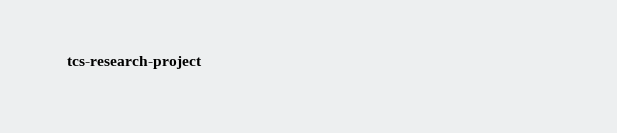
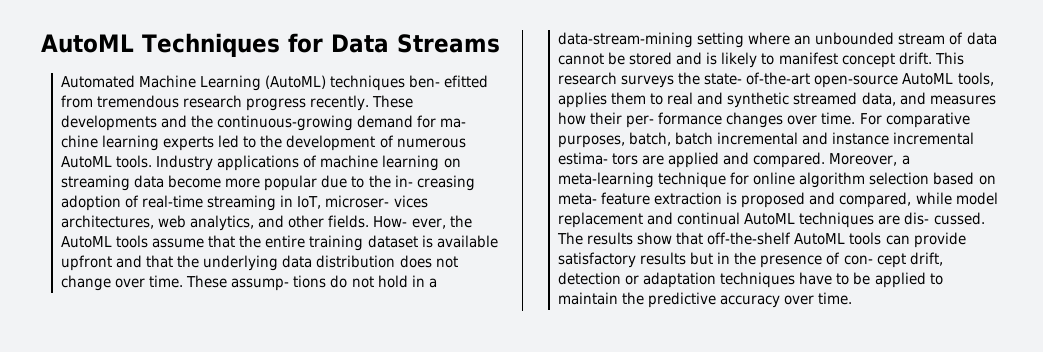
- tcs-research-project
+ AutoML Techniques for Data Streams
+ Automated Machine Learning (AutoML) techniques ben- efitted from tremendous research progress recently. These developments and the continuous-growing demand for ma- chine learning experts led to the development of numerous AutoML tools. Industry applications of machine learning on streaming data become more popular due to the in- creasing adoption of real-time streaming in IoT, microser- vices architectures, web analytics, and other fields. How- ever, the AutoML tools assume that the entire training dataset is available upfront and that the underlying data distribution does not change over time. These assump- tions do not hold in a data-stream-mining setting where an unbounded stream of data cannot be stored and is likely to manifest concept drift. This research surveys the state- of-the-art open-source AutoML tools, applies them to real and synthetic streamed data, and measures how their per- formance changes over time. For comparative purposes, batch, batch incremental and instance incremental estima- tors are applied and compared. Moreover, a meta-learning technique for online algorithm selection based on meta- feature extraction is proposed and compared, while model replacement and continual AutoML techniques are dis- cussed. The results show that off-the-shelf AutoML tools can provide satisfactory results but in the presence of con- cept drift, detection or adaptation techniques have to be applied to maintain the predictive accuracy over time.

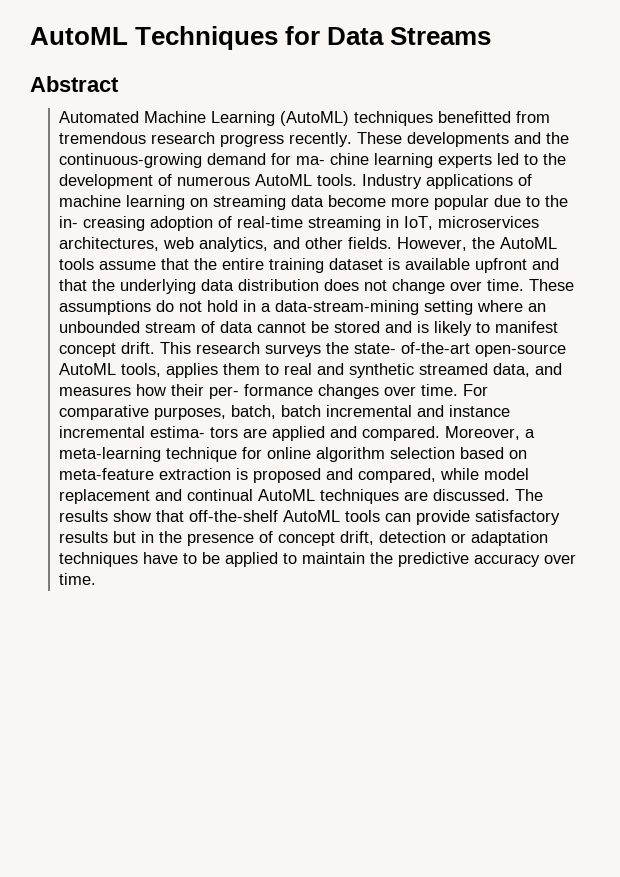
+ Abstract
- Automated Machine Learning (AutoML) techniques ben- efitted from tremendous research progress recently.
+ Automated Machine Learning (AutoML) techniques benefitted from tremendous research progress recently.
- Industry applications of machine learning on streaming data become more popular due to the in- creasing adoption of real-time streaming in IoT, microser- vices architectures, web analytics, and other fields.
+ Industry applications of machine learning on streaming data become more popular due to the in- creasing adoption of real-time streaming in IoT, microservices architectures, web analytics, and other fields.
- How- ever, the AutoML tools assume that the entire training dataset is available upfront and that the underlying data distribution does not change over time.
+ However, the AutoML tools assume that the entire training dataset is available upfront and that the underlying data distribution does not change over time.
- These assump- tions do not hold in a data-stream-mining setting where an unbounded stream of data cannot be stored and is likely to manifest concept drift.
+ These assumptions do not hold in a data-stream-mining setting where an unbounded stream of data cannot be stored and is likely to manifest concept drift.
- Moreover, a meta-learning technique for online algorithm selection based on meta- feature extraction is proposed and compared, while model replacement and continual AutoML techniques are dis- cussed.
+ Moreover, a meta-learning technique for online algorithm selection based on meta-feature extraction is proposed and compared, while model replacement and continual AutoML techniques are discussed.
- The results show that off-the-shelf AutoML tools can provide satisfactory results but in the presence of con- cept drift, detection or adaptation techniques have to be applied to maintain the predictive accuracy over time.
+ The results show that off-the-shelf AutoML tools can provide satisfactory results but in the presence of concept drift, detection or adaptation techniques have to be applied to maintain the predictive accuracy over time.

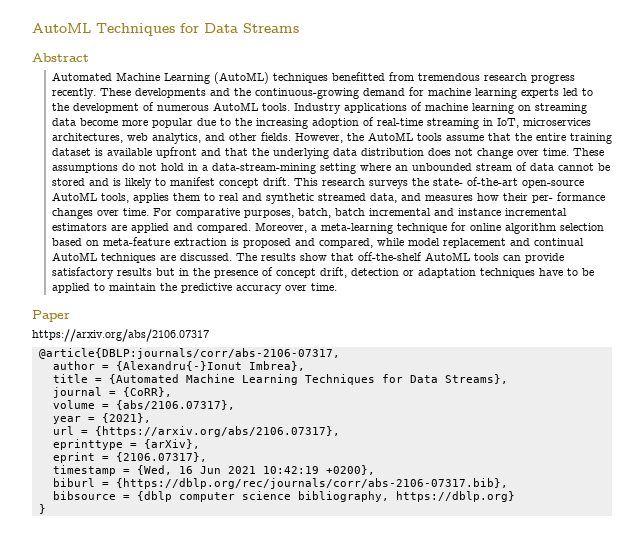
- These developments and the continuous-growing demand for ma- chine learning experts led to the development of numerous AutoML tools.
+ These developments and the continuous-growing demand for machine learning experts led to the development of numerous AutoML tools.
- Industry applications of machine learning on streaming data become more popular due to the in- creasing adoption of real-time streaming in IoT, microservices architectures, web analytics, and other fields.
+ Industry applications of machine learning on streaming data become more popular due to the increasing adoption of real-time streaming in IoT, microservices architectures, web analytics, and other fields.
- For comparative purposes, batch, batch incremental and instance incremental estima- tors are applied and compared.
+ For comparative purposes, batch, batch incremental and instance incremental estimators are applied and compared.
+ Paper
+ https://arxiv.org/abs/2106.07317
+ @article{DBLP:journals/corr/abs-2106-07317,
+ author = {Alexandru{-}Ionut Imbrea},
+ title = {Automated Machine Learning Techniques for Data Streams},
+ journal = {CoRR},
+ volume = {abs/2106.07317},
+ year = {2021},
+ url = {https://arxiv.org/abs/2106.07317},
+ eprinttype = {arXiv},
+ eprint = {2106.07317},
+ timestamp = {Wed, 16 Jun 2021 10:42:19 +0200},
+ biburl = {https://dblp.org/rec/journals/corr/abs-2106-07317.bib},
+ bibsource = {dblp computer science bibliography, https://dblp.org}
+ }

